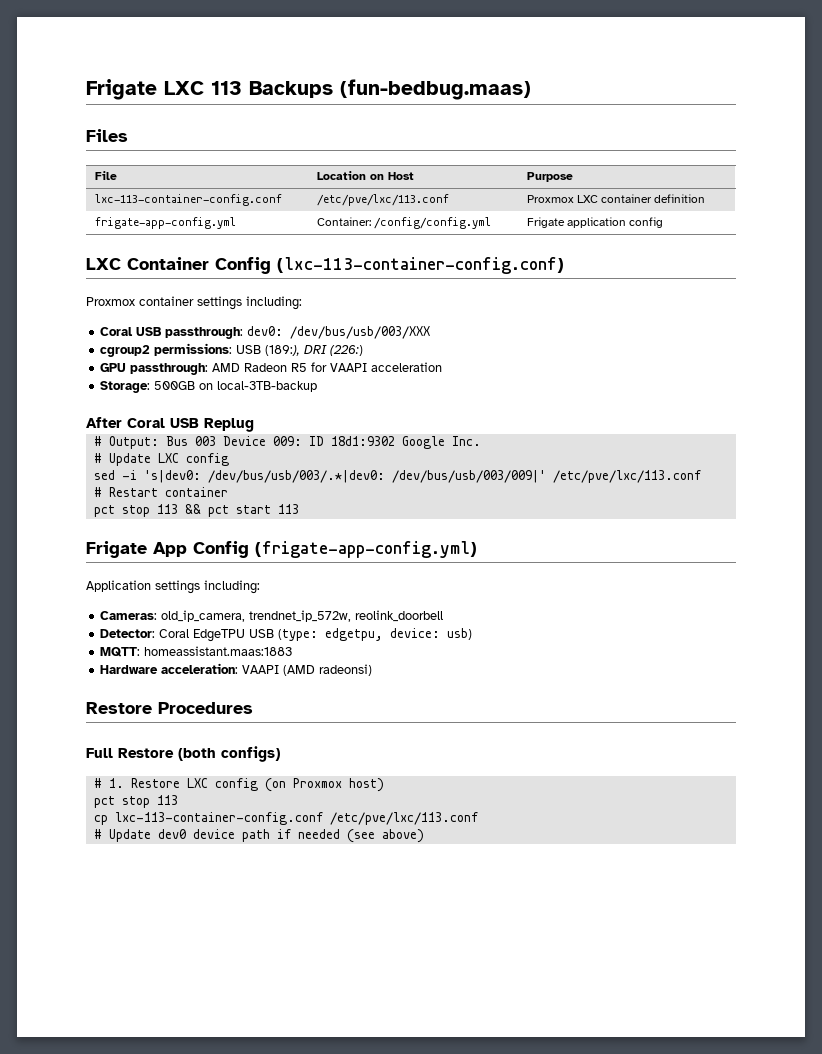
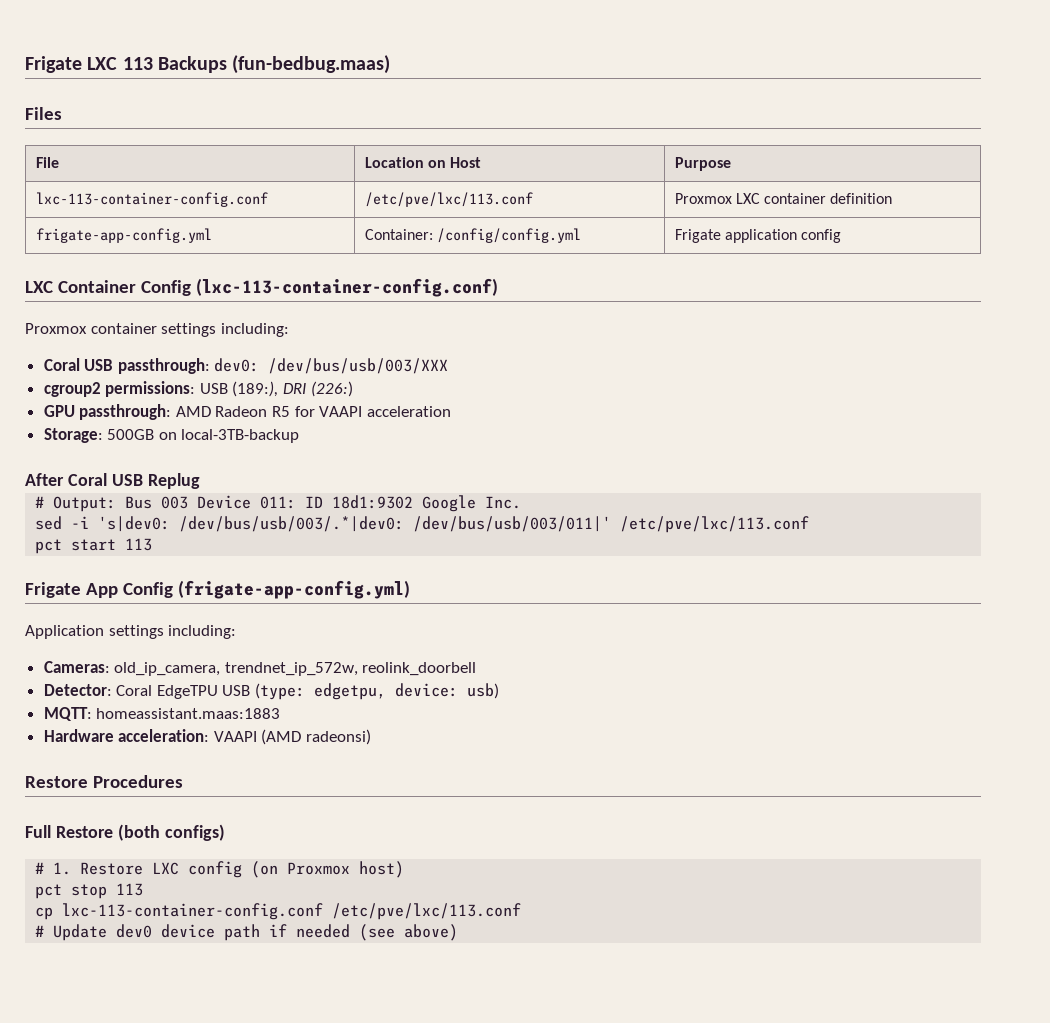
- # Output: Bus 003 Device 009: ID 18d1:9302 Google Inc.
+ # Output: Bus 003 Device 011: ID 18d1:9302 Google Inc.
- # Update LXC config
- sed -i 's|dev0: /dev/bus/usb/003/.*|dev0: /dev/bus/usb/003/009|' /etc/pve/lxc/113.conf
- # Restart container
- pct stop 113 && pct start 113
+ sed -i 's|dev0: /dev/bus/usb/003/.*|dev0: /dev/bus/usb/003/011|' /etc/pve/lxc/113.conf
+ pct start 113

